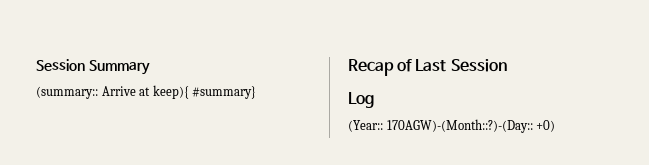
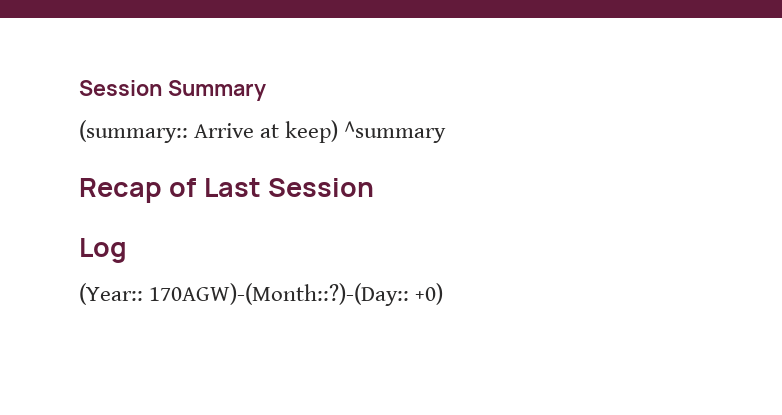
- (summary:: Arrive at keep){ #summary}
+ (summary:: Arrive at keep) ^summary

